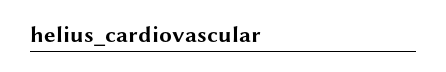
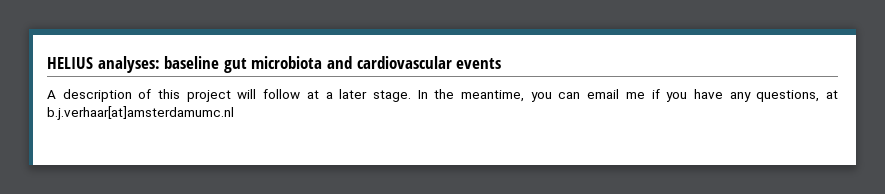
- helius_cardiovascular
+ HELIUS analyses: baseline gut microbiota and cardiovascular events
+ A description of this project will follow at a later stage. In the meantime, you can email me if you have any questions, at b.j.verhaar[at]amsterdamumc.nl

